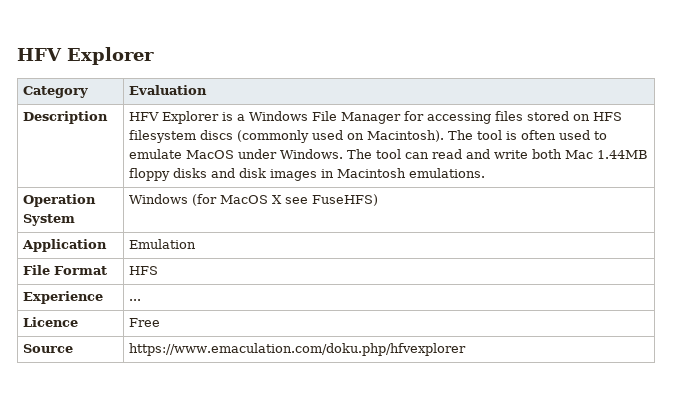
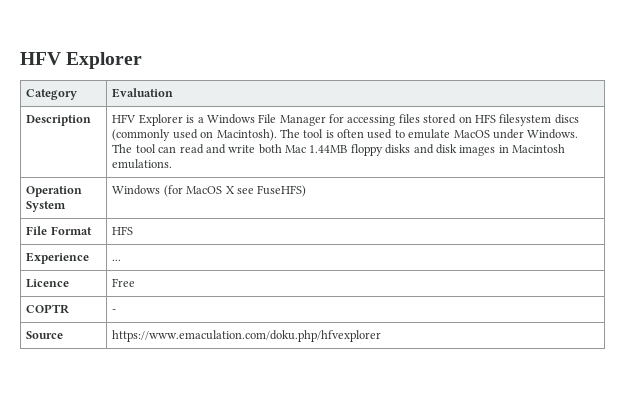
- Application | Emulation
+ COPTR | -

